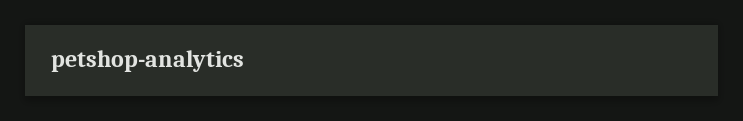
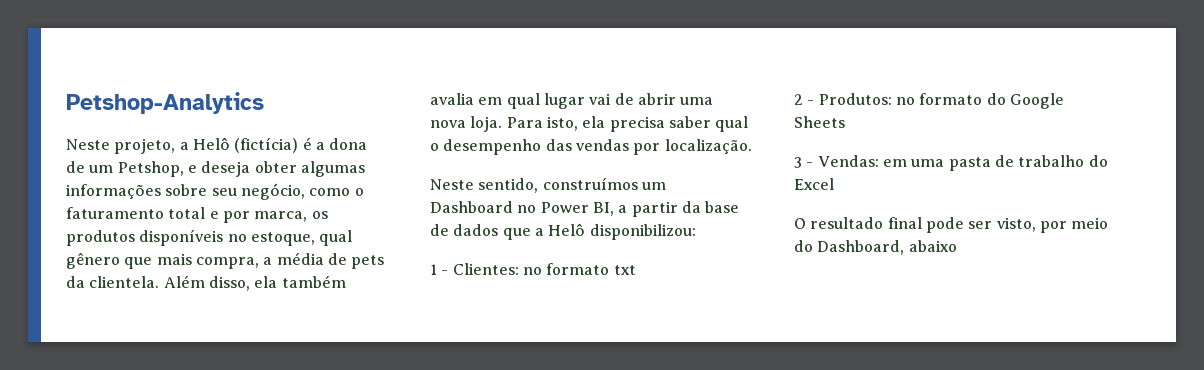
- petshop-analytics
+ Petshop-Analytics
+ Neste projeto, a Helô (fictícia) é a dona de um Petshop, e deseja obter algumas informações sobre seu negócio, como o faturamento total e por marca, os produtos disponíveis no estoque, qual gênero que mais compra, a média de pets da clientela. Além disso, ela também avalia em qual lugar vai de abrir uma nova loja. Para isto, ela precisa saber qual o desempenho das vendas por localização.
+ Neste sentido, construímos um Dashboard no Power BI, a partir da base de dados que a Helô disponibilizou:
+ 1 - Clientes: no formato txt
+ 2 - Produtos: no formato do Google Sheets
+ 3 - Vendas: em uma pasta de trabalho do Excel
+ O resultado final pode ser visto, por meio do Dashboard, abaixo

